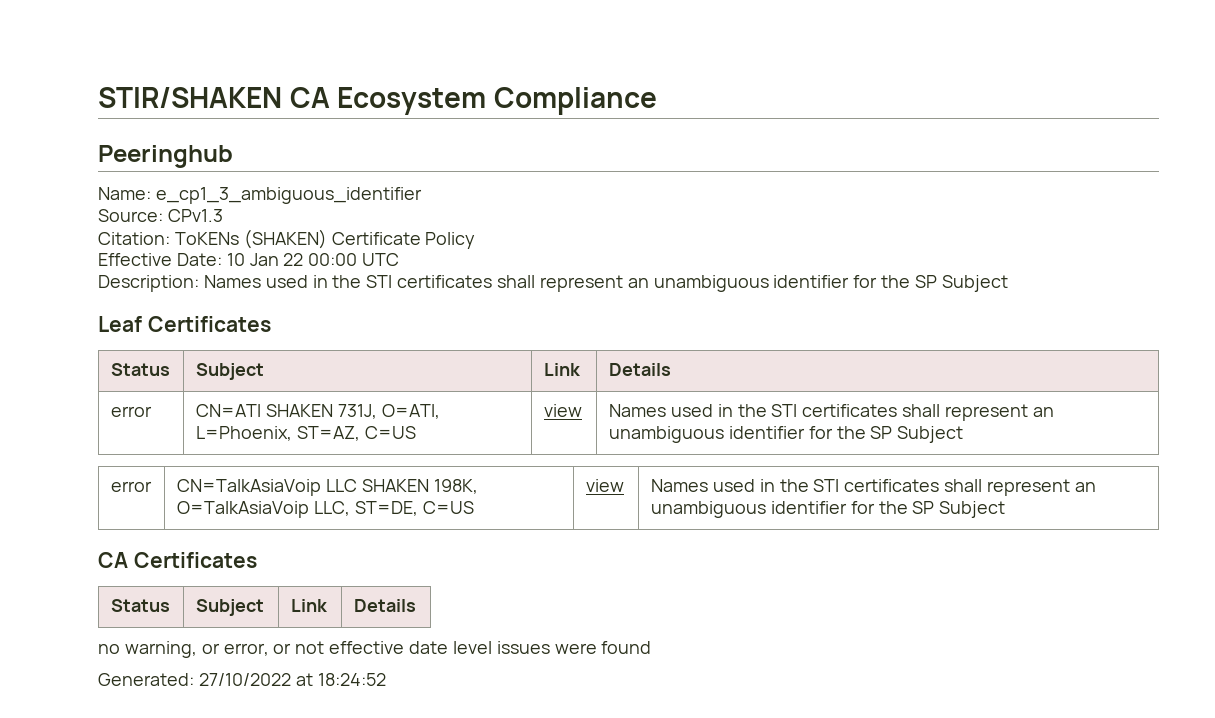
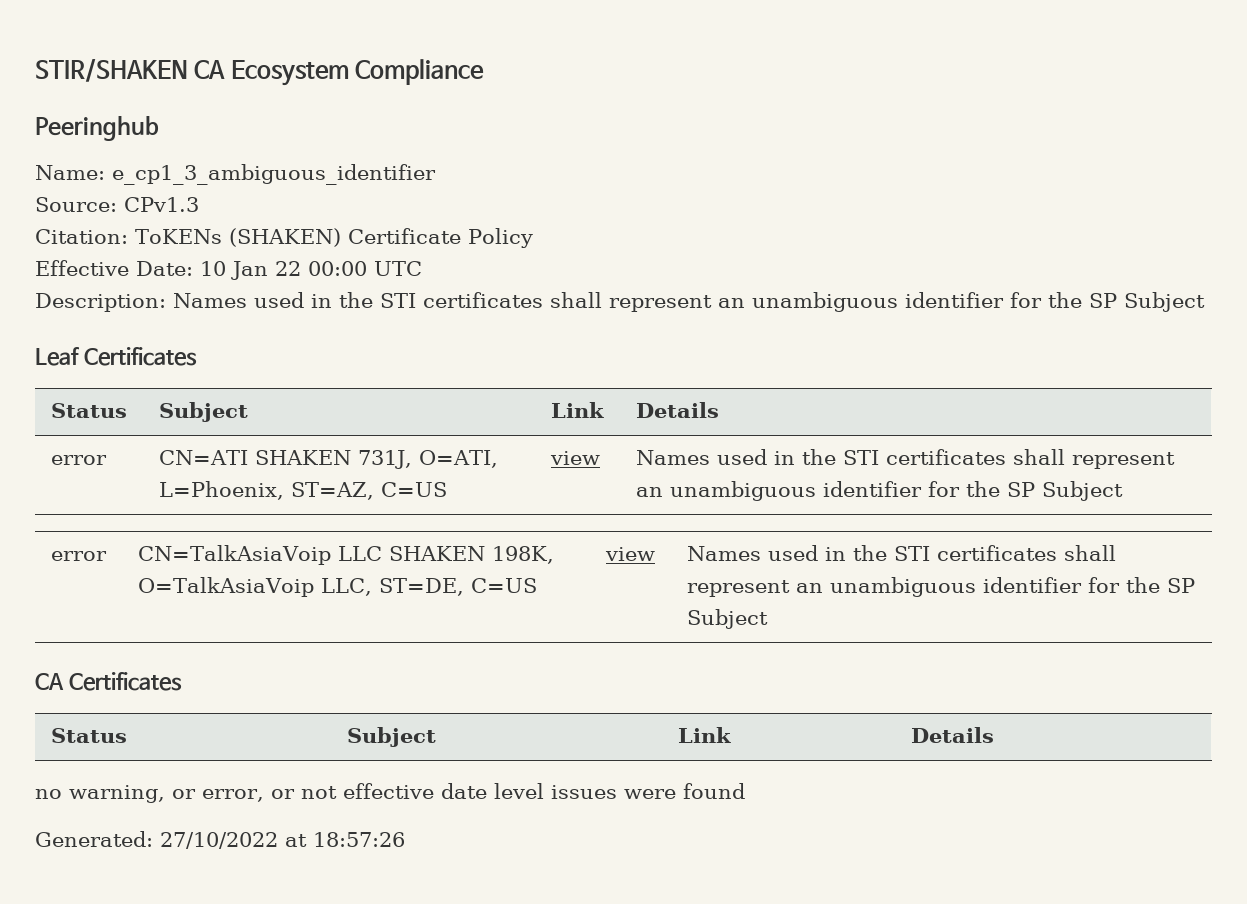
- Generated: 27/10/2022 at 18:24:52
+ Generated: 27/10/2022 at 18:57:26

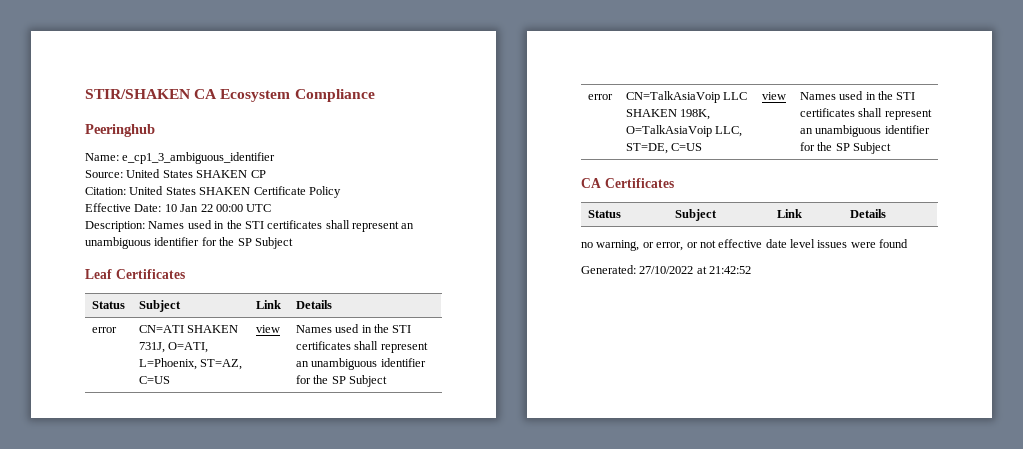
- Source: CPv1.3
- Citation: ToKENs (SHAKEN) Certificate Policy
+ Source: United States SHAKEN CP
+ Citation: United States SHAKEN Certificate Policy
- Generated: 27/10/2022 at 18:57:26
+ Generated: 27/10/2022 at 21:42:52

